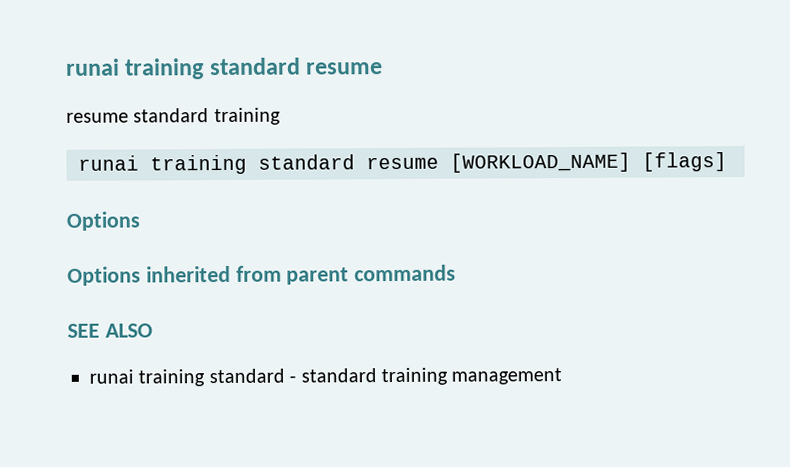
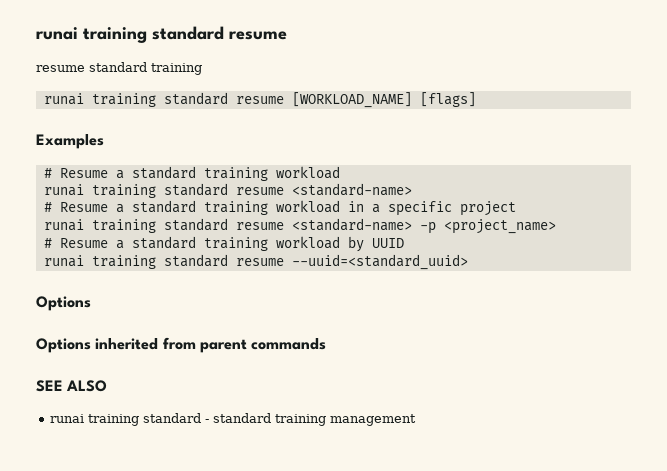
+ Examples
+ # Resume a standard training workload
+ runai training standard resume <standard-name>
+ # Resume a standard training workload in a specific project
+ runai training standard resume <standard-name> -p <project_name>
+ # Resume a standard training workload by UUID
+ runai training standard resume --uuid=<standard_uuid>

